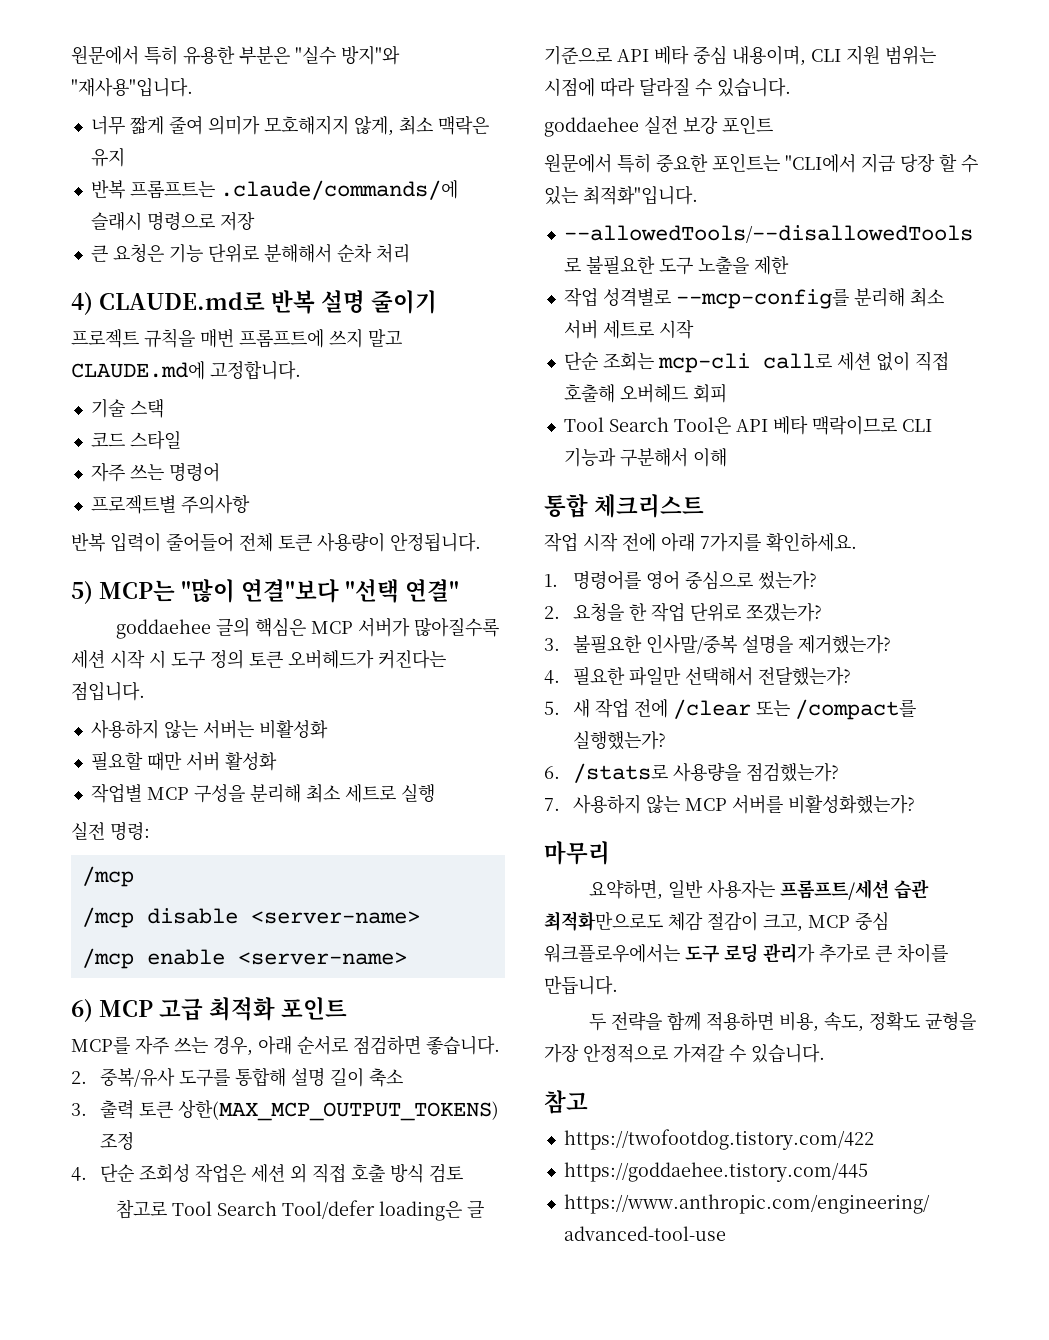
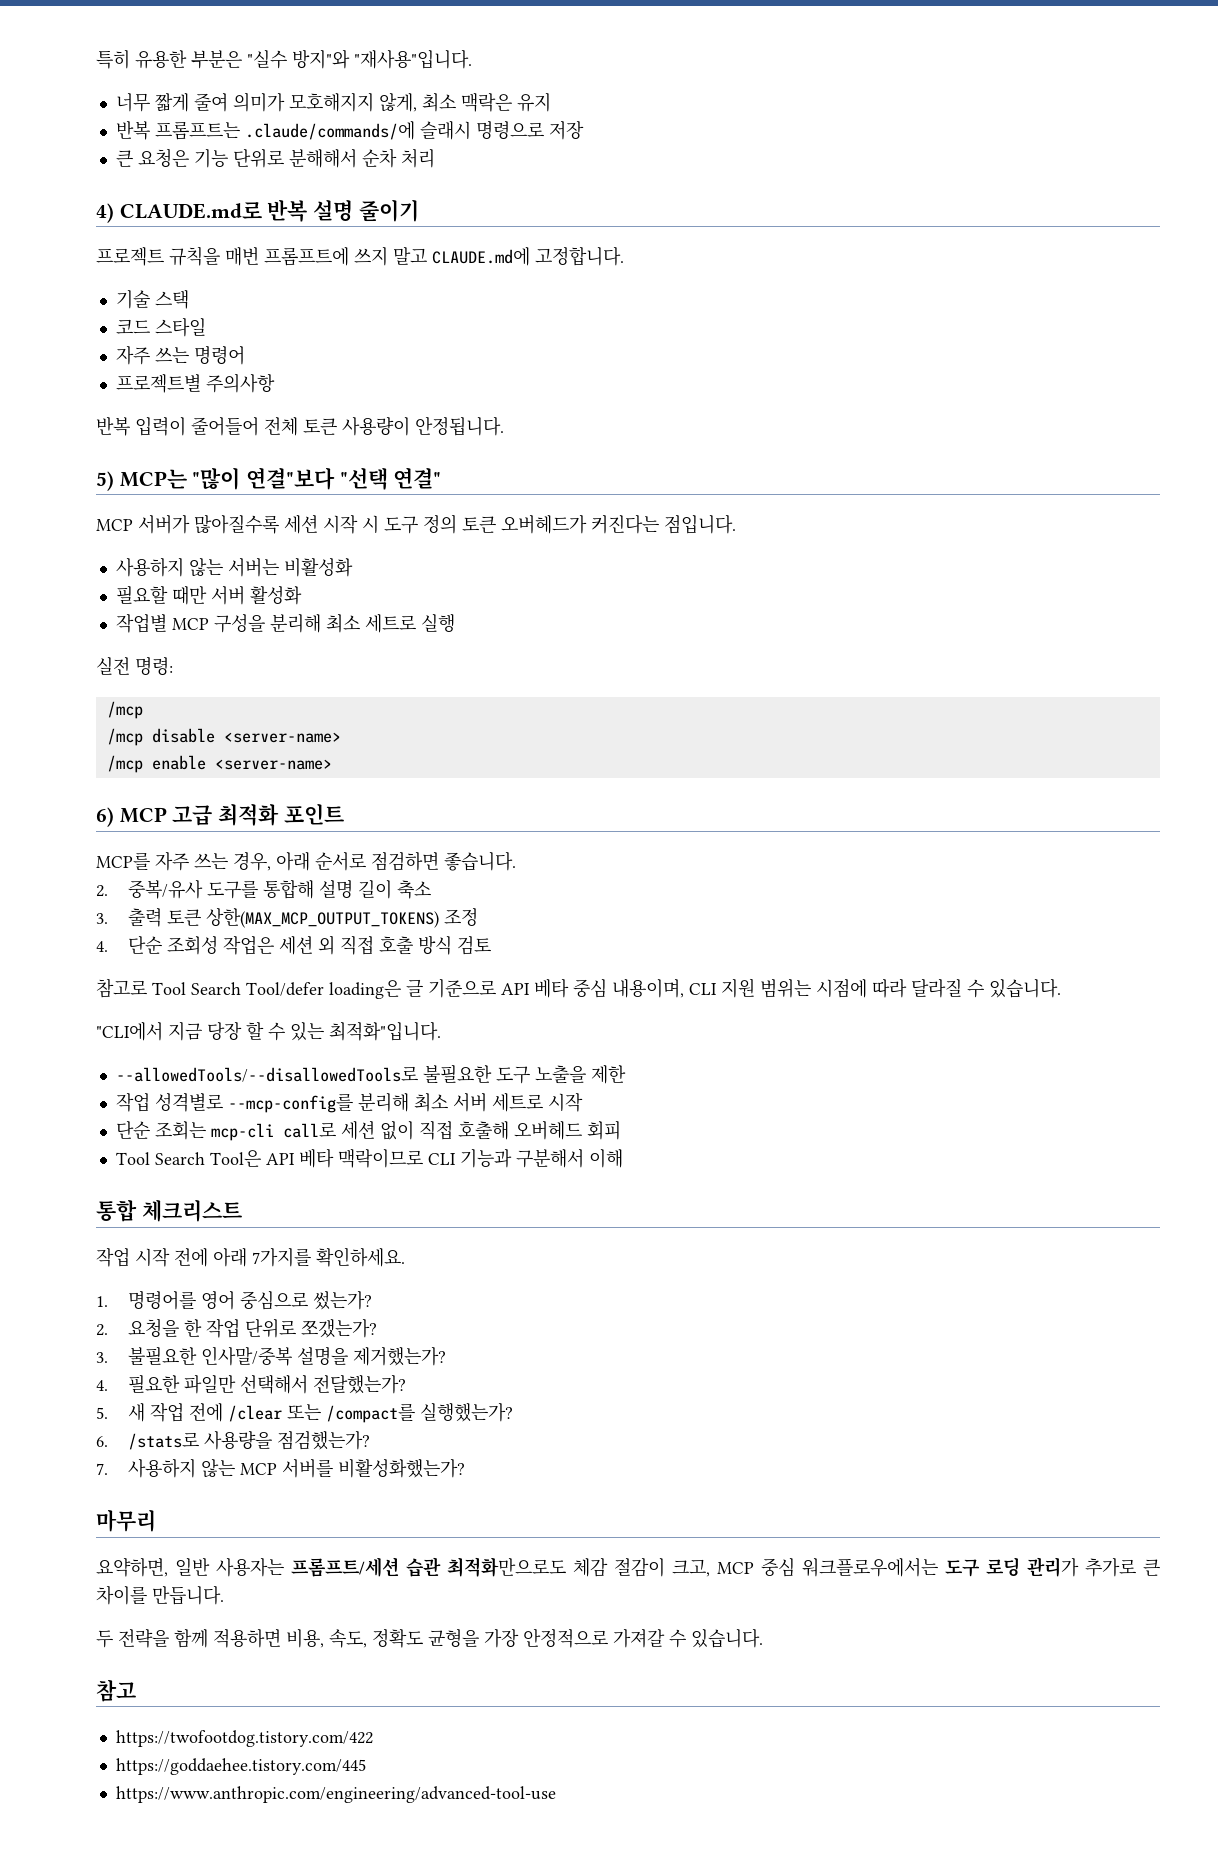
- 원문에서 특히 유용한 부분은 "실수 방지"와 "재사용"입니다.
+ 특히 유용한 부분은 "실수 방지"와 "재사용"입니다.
- goddaehee 글의 핵심은 MCP 서버가 많아질수록 세션 시작 시 도구 정의 토큰 오버헤드가 커진다는 점입니다.
+ MCP 서버가 많아질수록 세션 시작 시 도구 정의 토큰 오버헤드가 커진다는 점입니다.
- goddaehee 실전 보강 포인트
- 원문에서 특히 중요한 포인트는 "CLI에서 지금 당장 할 수 있는 최적화"입니다.
+ "CLI에서 지금 당장 할 수 있는 최적화"입니다.

